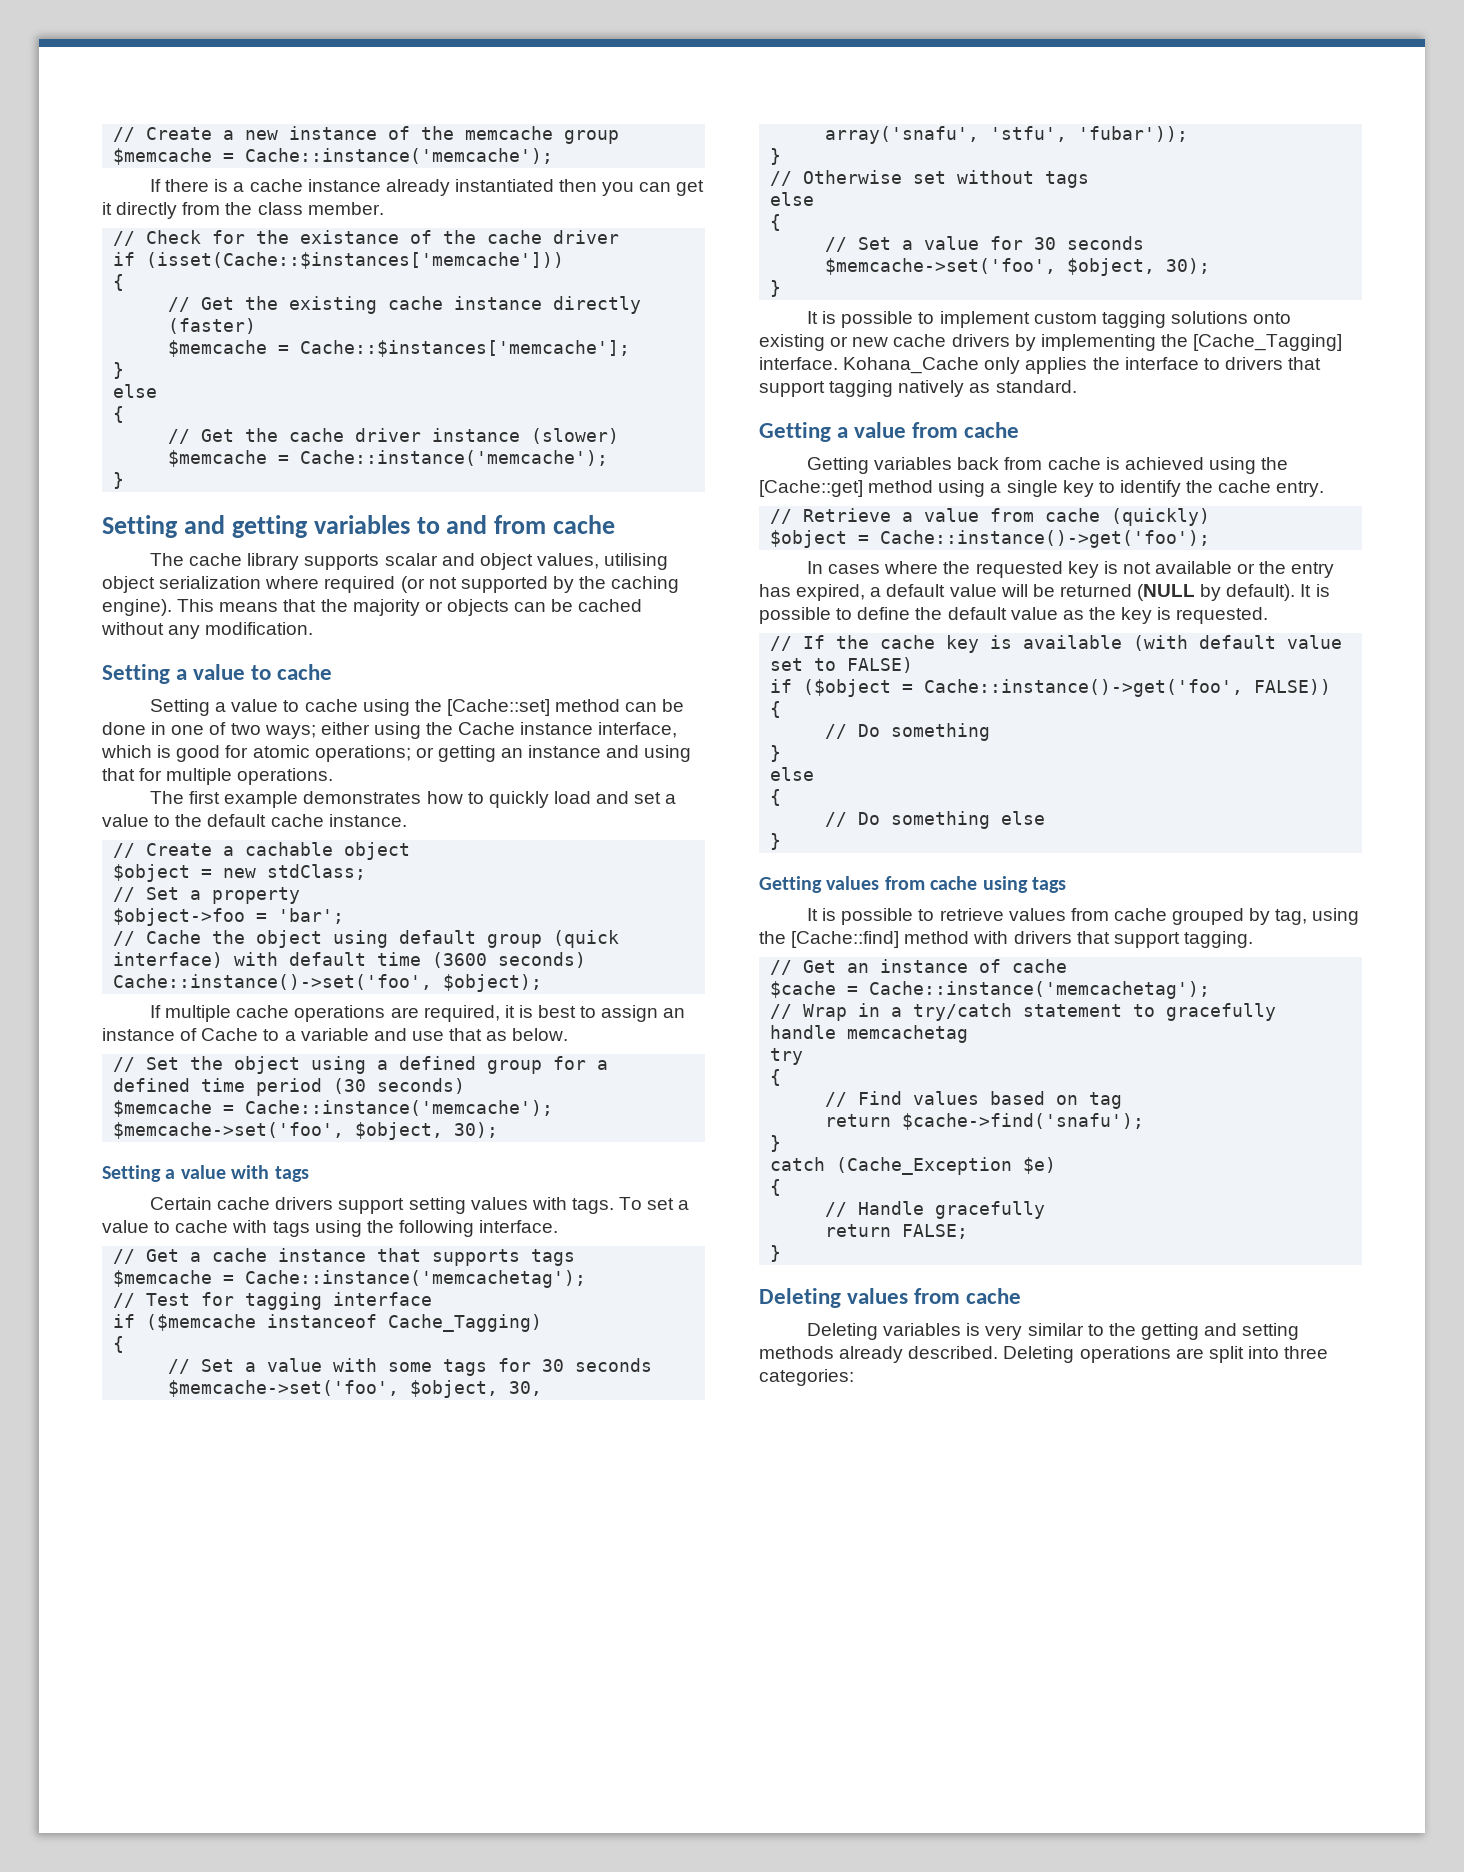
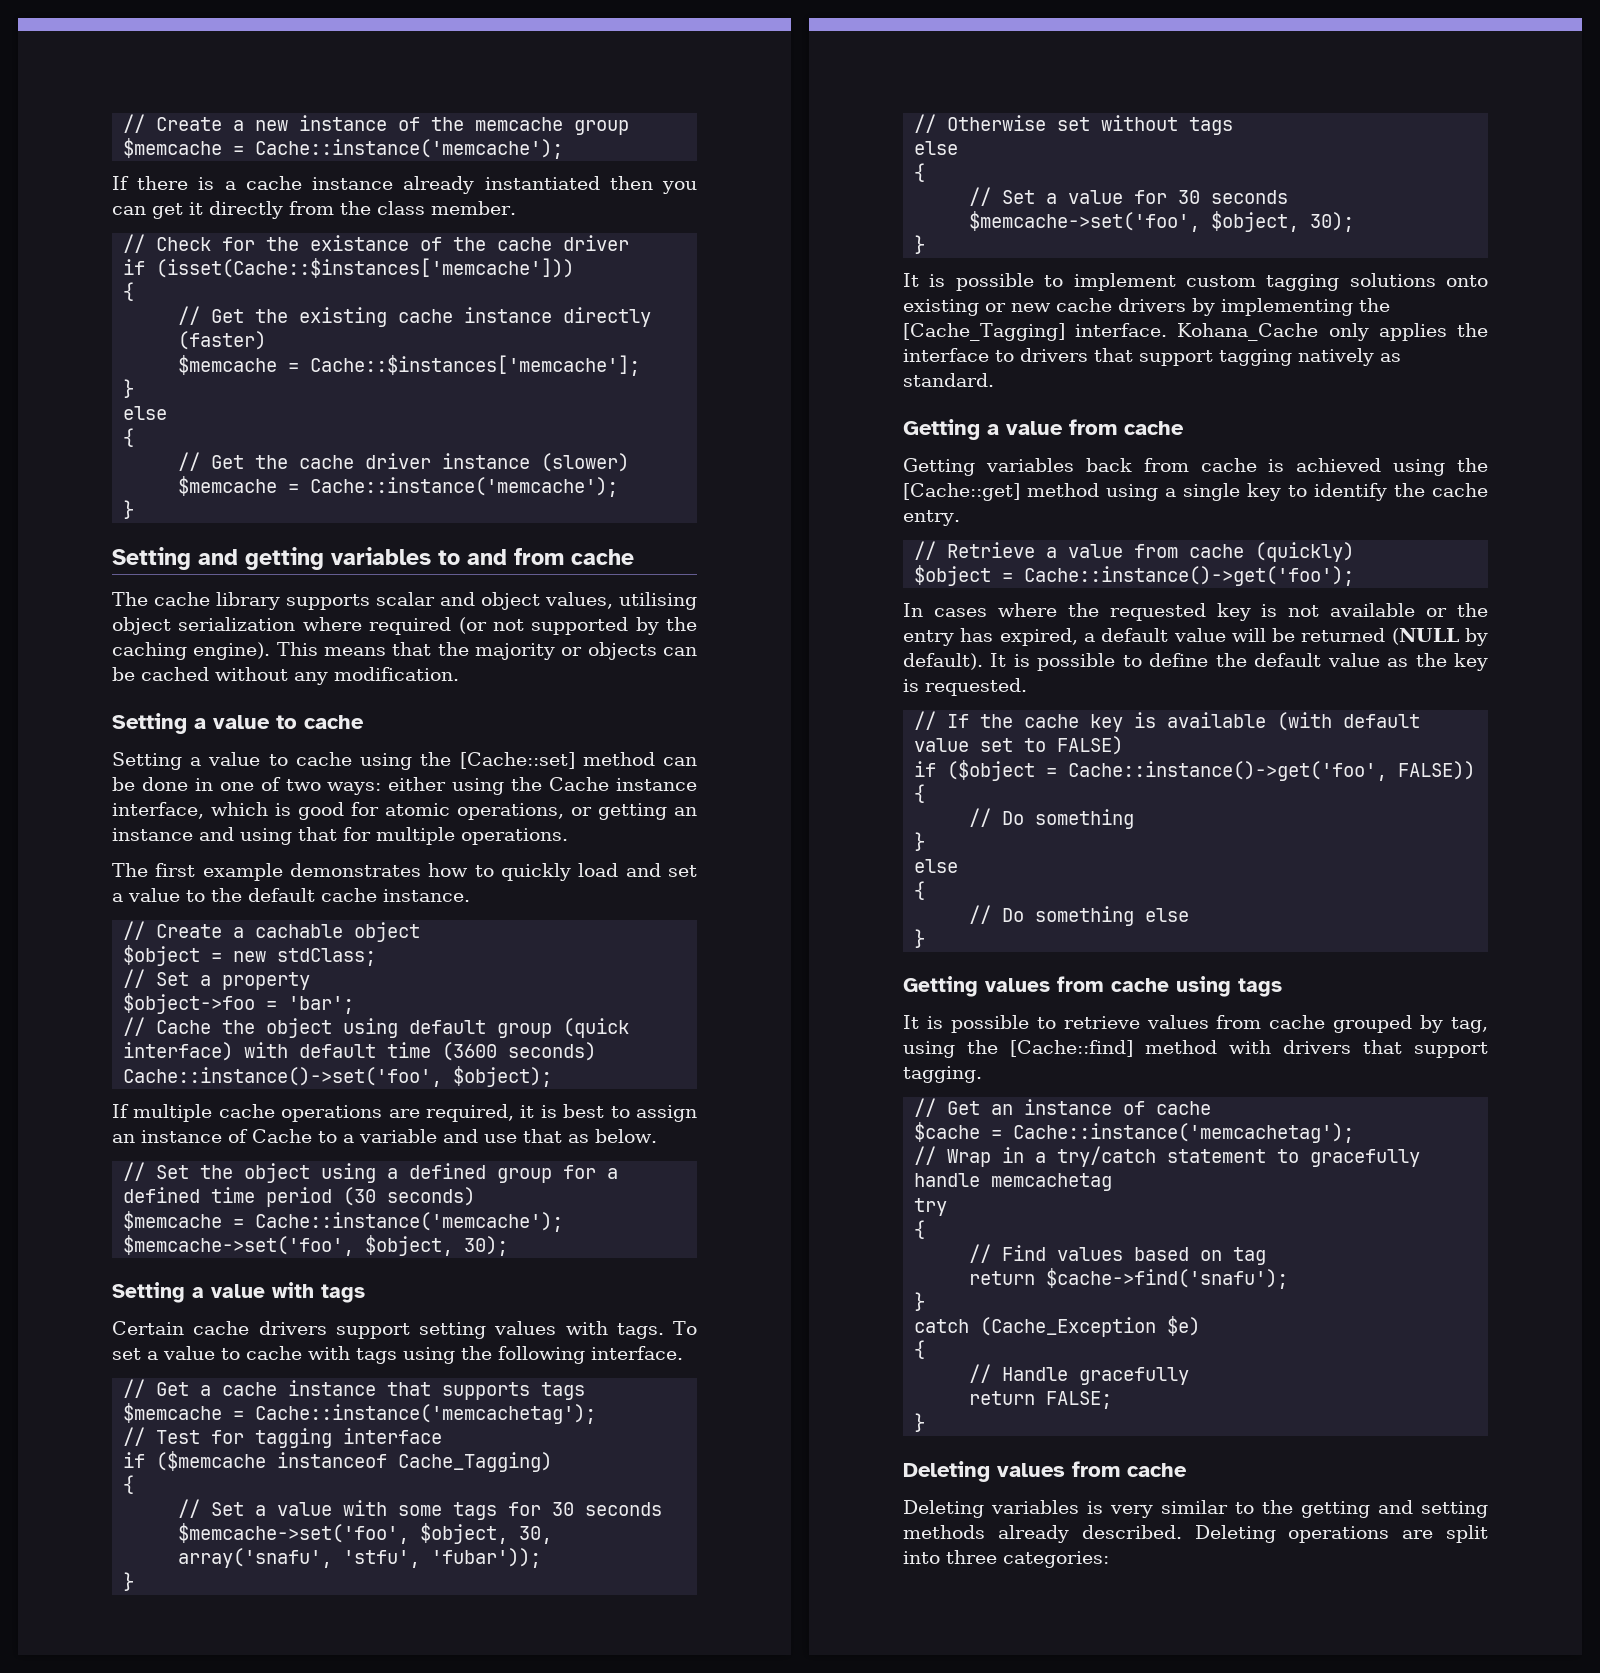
- Setting a value to cache using the [Cache::set] method can be done in one of two ways; either using the Cache instance interface, which is good for atomic operations; or getting an instance and using that for multiple operations.
+ Setting a value to cache using the [Cache::set] method can be done in one of two ways: either using the Cache instance interface, which is good for atomic operations, or getting an instance and using that for multiple operations.

